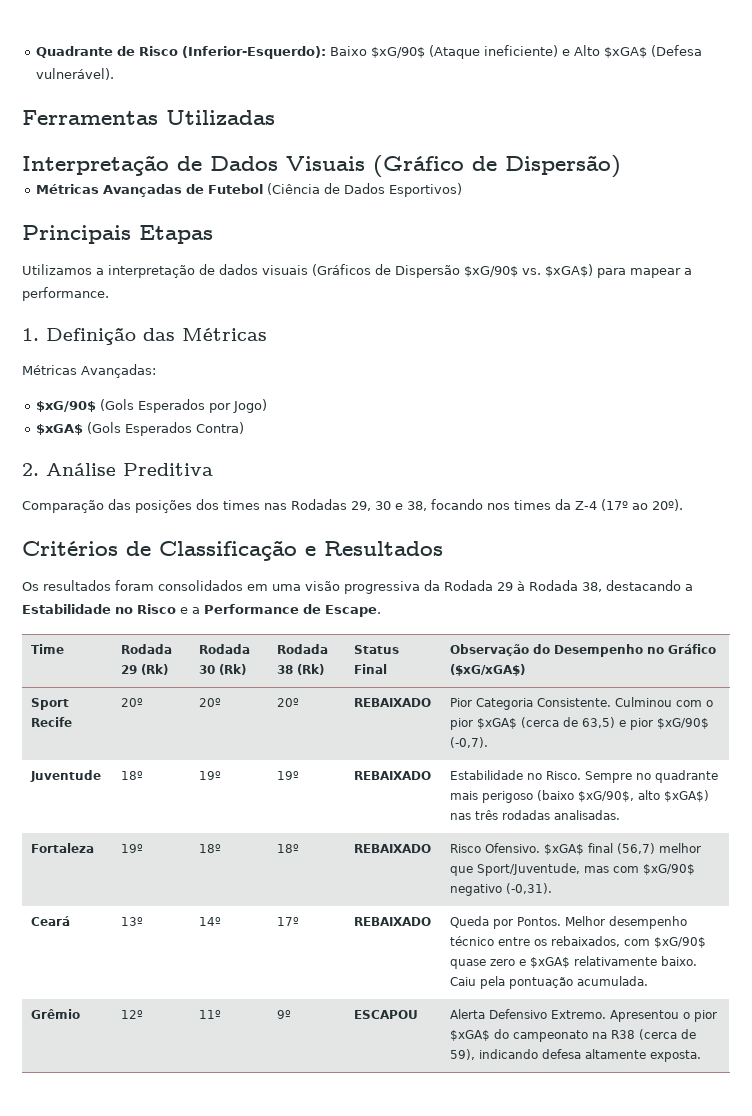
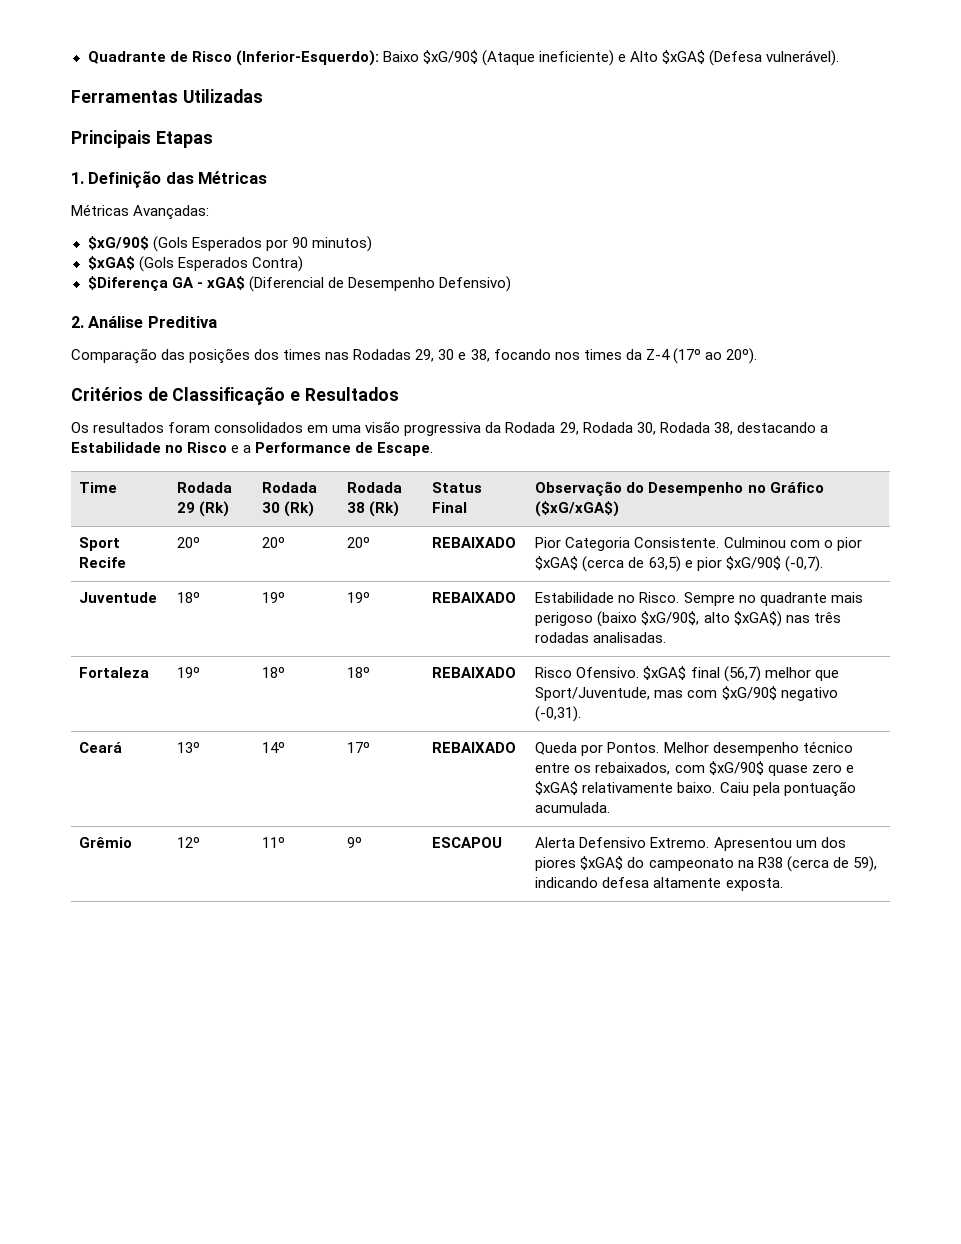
- Interpretação de Dados Visuais (Gráfico de Dispersão)
- Métricas Avançadas de Futebol (Ciência de Dados Esportivos)
  Principais Etapas
- Utilizamos a interpretação de dados visuais (Gráficos de Dispersão $xG/90$ vs. $xGA$) para mapear a performance.
- $xG/90$ (Gols Esperados por Jogo)
+ $xG/90$ (Gols Esperados por 90 minutos)
+ $Diferença GA - xGA$ (Diferencial de Desempenho Defensivo)
- Os resultados foram consolidados em uma visão progressiva da Rodada 29 à Rodada 38, destacando a Estabilidade no Risco e a Performance de Escape.
+ Os resultados foram consolidados em uma visão progressiva da Rodada 29, Rodada 30, Rodada 38, destacando a Estabilidade no Risco e a Performance de Escape.
- Grêmio | 12º | 11º | 9º | ESCAPOU | Alerta Defensivo Extremo. Apresentou o pior $xGA$ do campeonato na R38 (cerca de 59), indicando defesa altamente exposta.
+ Grêmio | 12º | 11º | 9º | ESCAPOU | Alerta Defensivo Extremo. Apresentou um dos piores $xGA$ do campeonato na R38 (cerca de 59), indicando defesa altamente exposta.

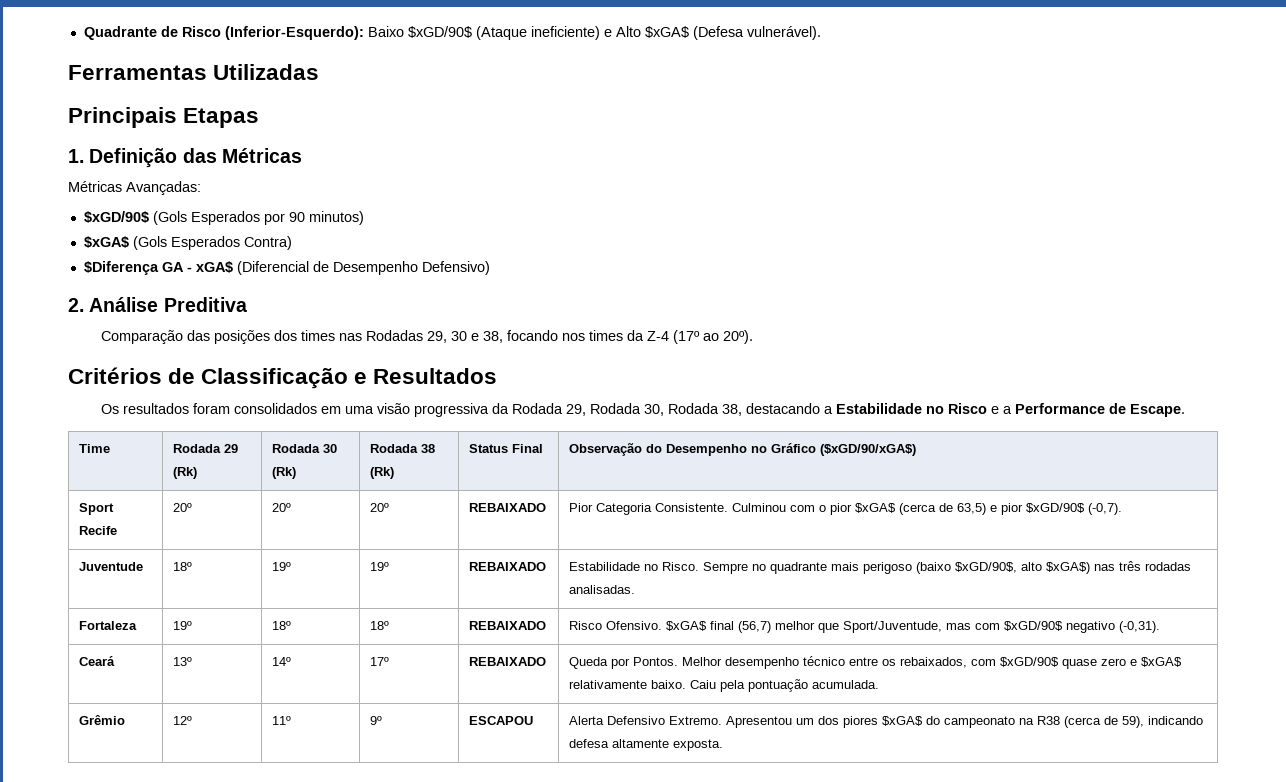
- Quadrante de Risco (Inferior-Esquerdo): Baixo $xG/90$ (Ataque ineficiente) e Alto $xGA$ (Defesa vulnerável).
+ Quadrante de Risco (Inferior-Esquerdo): Baixo $xGD/90$ (Ataque ineficiente) e Alto $xGA$ (Defesa vulnerável).
- $xG/90$ (Gols Esperados por 90 minutos)
+ $xGD/90$ (Gols Esperados por 90 minutos)
- Time | Rodada 29 (Rk) | Rodada 30 (Rk) | Rodada 38 (Rk) | Status Final | Observação do Desempenho no Gráfico ($xG/xGA$)
+ Time | Rodada 29 (Rk) | Rodada 30 (Rk) | Rodada 38 (Rk) | Status Final | Observação do Desempenho no Gráfico ($xGD/90/xGA$)
- Sport Recife | 20º | 20º | 20º | REBAIXADO | Pior Categoria Consistente. Culminou com o pior $xGA$ (cerca de 63,5) e pior $xG/90$ (-0,7).
+ Sport Recife | 20º | 20º | 20º | REBAIXADO | Pior Categoria Consistente. Culminou com o pior $xGA$ (cerca de 63,5) e pior $xGD/90$ (-0,7).
- Juventude | 18º | 19º | 19º | REBAIXADO | Estabilidade no Risco. Sempre no quadrante mais perigoso (baixo $xG/90$, alto $xGA$) nas três rodadas analisadas.
+ Juventude | 18º | 19º | 19º | REBAIXADO | Estabilidade no Risco. Sempre no quadrante mais perigoso (baixo $xGD/90$, alto $xGA$) nas três rodadas analisadas.
- Fortaleza | 19º | 18º | 18º | REBAIXADO | Risco Ofensivo. $xGA$ final (56,7) melhor que Sport/Juventude, mas com $xG/90$ negativo (-0,31).
+ Fortaleza | 19º | 18º | 18º | REBAIXADO | Risco Ofensivo. $xGA$ final (56,7) melhor que Sport/Juventude, mas com $xGD/90$ negativo (-0,31).
- Ceará | 13º | 14º | 17º | REBAIXADO | Queda por Pontos. Melhor desempenho técnico entre os rebaixados, com $xG/90$ quase zero e $xGA$ relativamente baixo. Caiu pela pontuação acumulada.
+ Ceará | 13º | 14º | 17º | REBAIXADO | Queda por Pontos. Melhor desempenho técnico entre os rebaixados, com $xGD/90$ quase zero e $xGA$ relativamente baixo. Caiu pela pontuação acumulada.

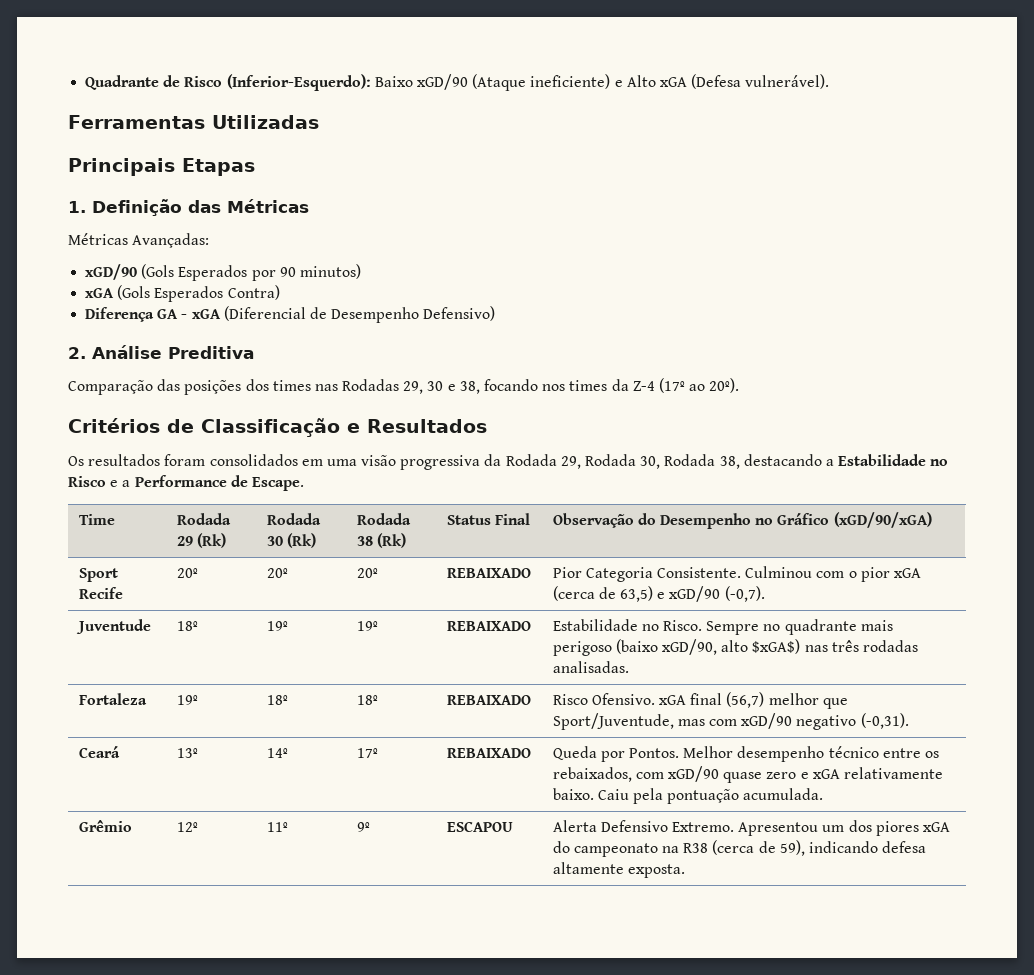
- Quadrante de Risco (Inferior-Esquerdo): Baixo $xGD/90$ (Ataque ineficiente) e Alto $xGA$ (Defesa vulnerável).
+ Quadrante de Risco (Inferior-Esquerdo): Baixo xGD/90 (Ataque ineficiente) e Alto xGA (Defesa vulnerável).
- $xGD/90$ (Gols Esperados por 90 minutos)
+ xGD/90 (Gols Esperados por 90 minutos)
- $xGA$ (Gols Esperados Contra)
+ xGA (Gols Esperados Contra)
- $Diferença GA - xGA$ (Diferencial de Desempenho Defensivo)
+ Diferença GA - xGA (Diferencial de Desempenho Defensivo)
- Time | Rodada 29 (Rk) | Rodada 30 (Rk) | Rodada 38 (Rk) | Status Final | Observação do Desempenho no Gráfico ($xGD/90/xGA$)
+ Time | Rodada 29 (Rk) | Rodada 30 (Rk) | Rodada 38 (Rk) | Status Final | Observação do Desempenho no Gráfico (xGD/90/xGA)
- Sport Recife | 20º | 20º | 20º | REBAIXADO | Pior Categoria Consistente. Culminou com o pior $xGA$ (cerca de 63,5) e pior $xGD/90$ (-0,7).
+ Sport Recife | 20º | 20º | 20º | REBAIXADO | Pior Categoria Consistente. Culminou com o pior xGA (cerca de 63,5) e xGD/90 (-0,7).
- Juventude | 18º | 19º | 19º | REBAIXADO | Estabilidade no Risco. Sempre no quadrante mais perigoso (baixo $xGD/90$, alto $xGA$) nas três rodadas analisadas.
+ Juventude | 18º | 19º | 19º | REBAIXADO | Estabilidade no Risco. Sempre no quadrante mais perigoso (baixo xGD/90, alto $xGA$) nas três rodadas analisadas.
- Fortaleza | 19º | 18º | 18º | REBAIXADO | Risco Ofensivo. $xGA$ final (56,7) melhor que Sport/Juventude, mas com $xGD/90$ negativo (-0,31).
+ Fortaleza | 19º | 18º | 18º | REBAIXADO | Risco Ofensivo. xGA final (56,7) melhor que Sport/Juventude, mas com xGD/90 negativo (-0,31).
- Ceará | 13º | 14º | 17º | REBAIXADO | Queda por Pontos. Melhor desempenho técnico entre os rebaixados, com $xGD/90$ quase zero e $xGA$ relativamente baixo. Caiu pela pontuação acumulada.
+ Ceará | 13º | 14º | 17º | REBAIXADO | Queda por Pontos. Melhor desempenho técnico entre os rebaixados, com xGD/90 quase zero e xGA relativamente baixo. Caiu pela pontuação acumulada.
- Grêmio | 12º | 11º | 9º | ESCAPOU | Alerta Defensivo Extremo. Apresentou um dos piores $xGA$ do campeonato na R38 (cerca de 59), indicando defesa altamente exposta.
+ Grêmio | 12º | 11º | 9º | ESCAPOU | Alerta Defensivo Extremo. Apresentou um dos piores xGA do campeonato na R38 (cerca de 59), indicando defesa altamente exposta.

